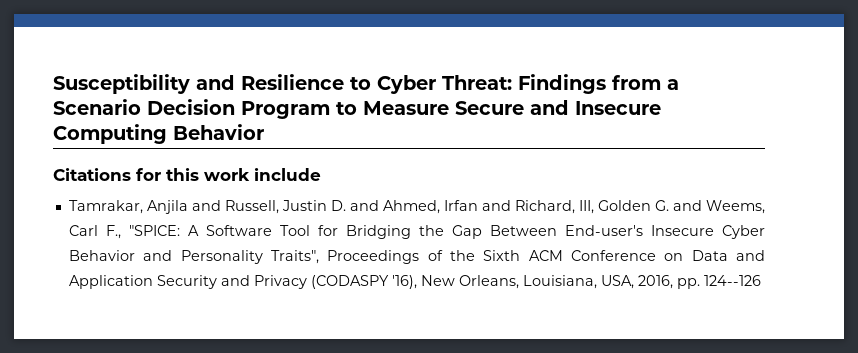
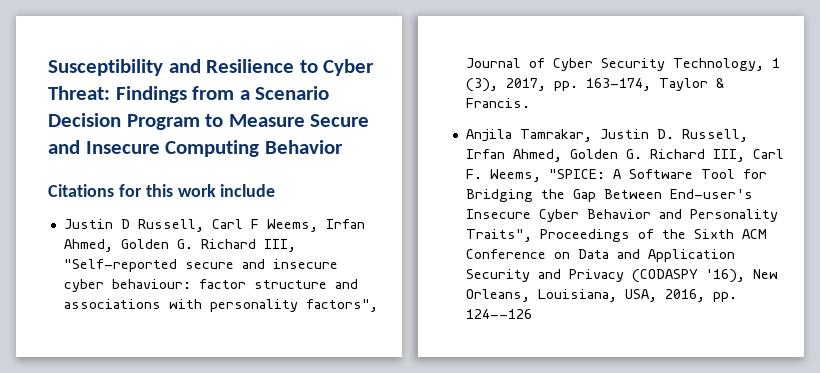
- Tamrakar, Anjila and Russell, Justin D. and Ahmed, Irfan and Richard, III, Golden G. and Weems, Carl F., "SPICE: A Software Tool for Bridging the Gap Between End-user's Insecure Cyber Behavior and Personality Traits", Proceedings of the Sixth ACM Conference on Data and Application Security and Privacy (CODASPY '16), New Orleans, Louisiana, USA, 2016, pp. 124--126
+ Justin D Russell, Carl F Weems, Irfan Ahmed, Golden G. Richard III, "Self-reported secure and insecure cyber behaviour: factor structure and associations with personality factors", Journal of Cyber Security Technology, 1 (3), 2017, pp. 163-174, Taylor & Francis.
+ Anjila Tamrakar, Justin D. Russell, Irfan Ahmed, Golden G. Richard III, Carl F. Weems, "SPICE: A Software Tool for Bridging the Gap Between End-user's Insecure Cyber Behavior and Personality Traits", Proceedings of the Sixth ACM Conference on Data and Application Security and Privacy (CODASPY '16), New Orleans, Louisiana, USA, 2016, pp. 124--126

